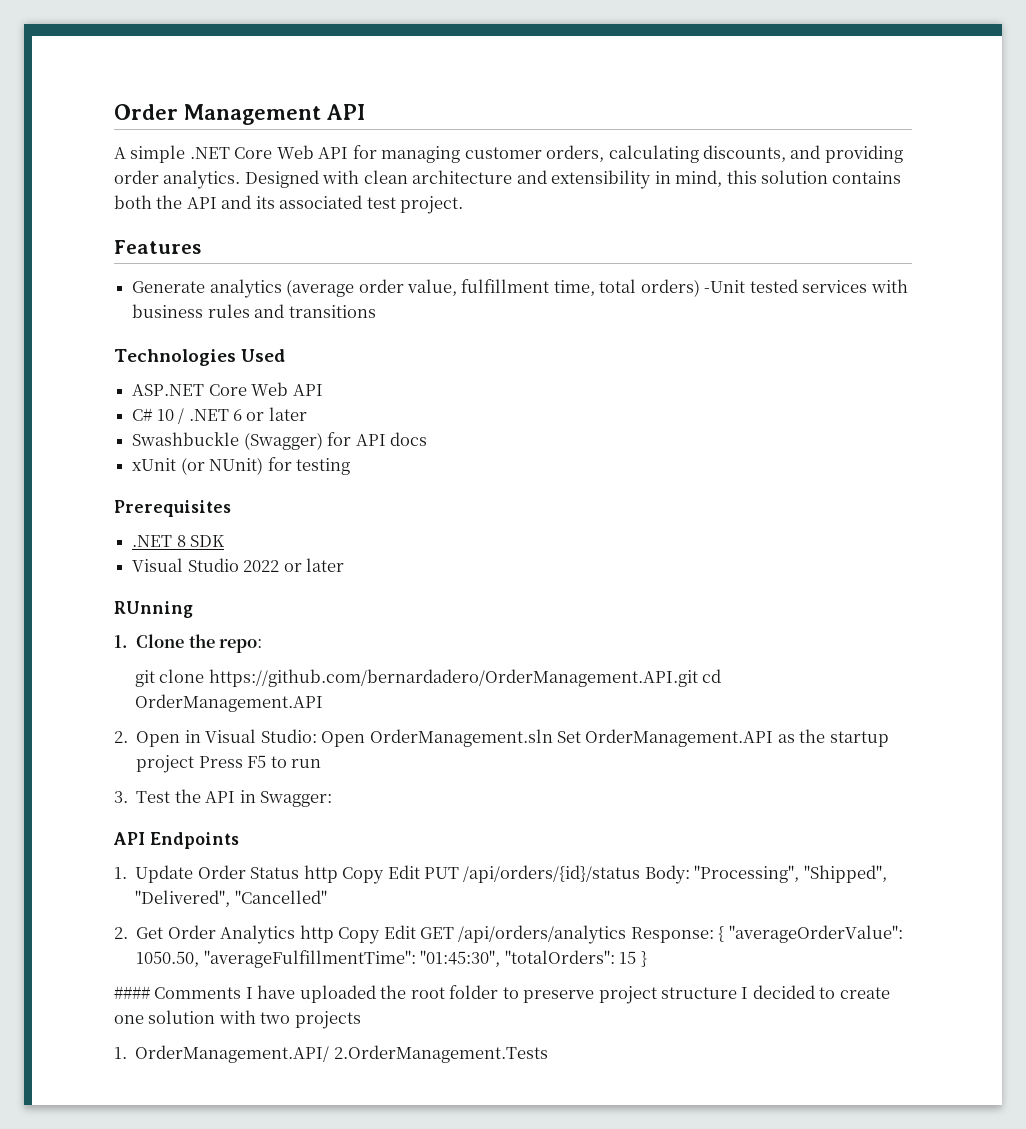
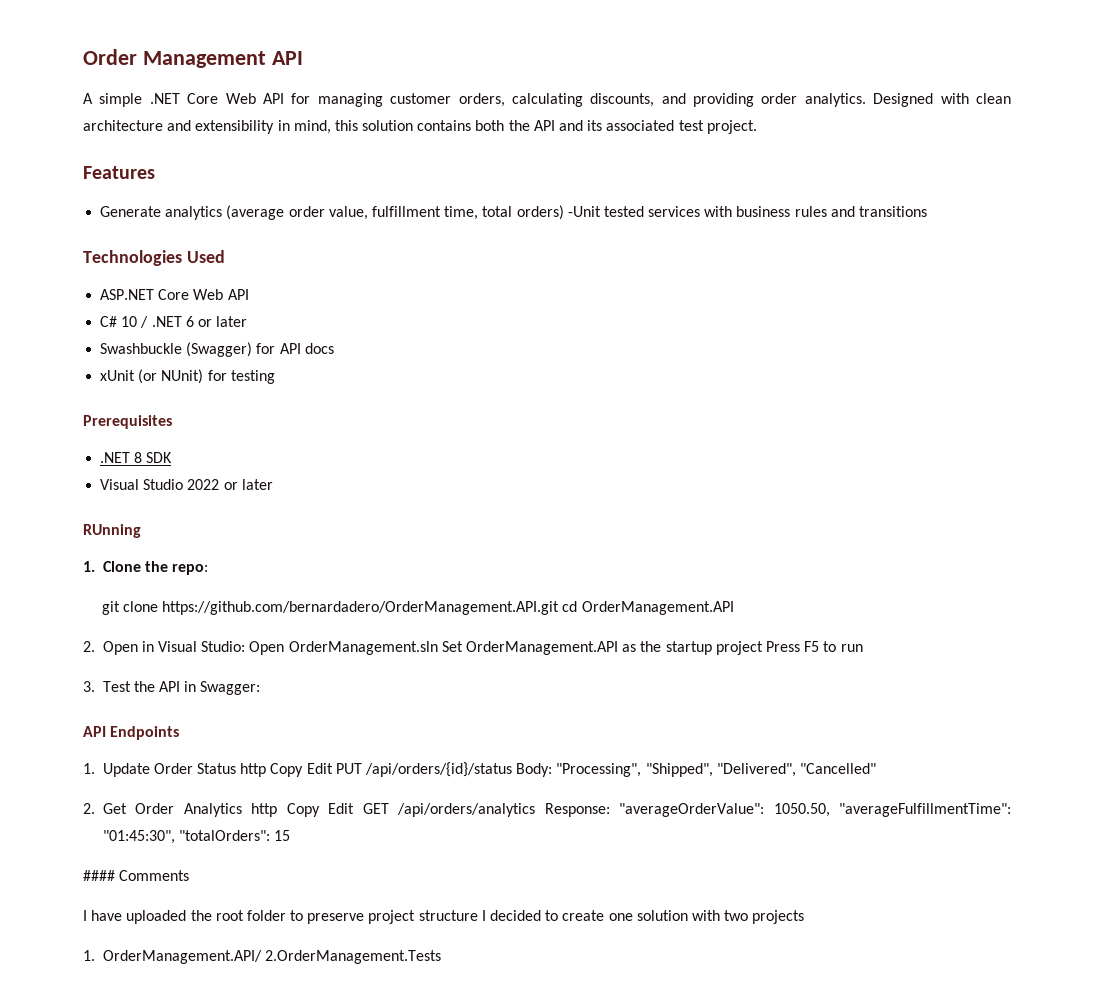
- 2. Get Order Analytics http Copy Edit GET /api/orders/analytics Response: { "averageOrderValue": 1050.50, "averageFulfillmentTime": "01:45:30", "totalOrders": 15 }
+ 2. Get Order Analytics http Copy Edit GET /api/orders/analytics Response: "averageOrderValue": 1050.50, "averageFulfillmentTime": "01:45:30", "totalOrders": 15
- #### Comments I have uploaded the root folder to preserve project structure I decided to create one solution with two projects
+ #### Comments
+ I have uploaded the root folder to preserve project structure I decided to create one solution with two projects

